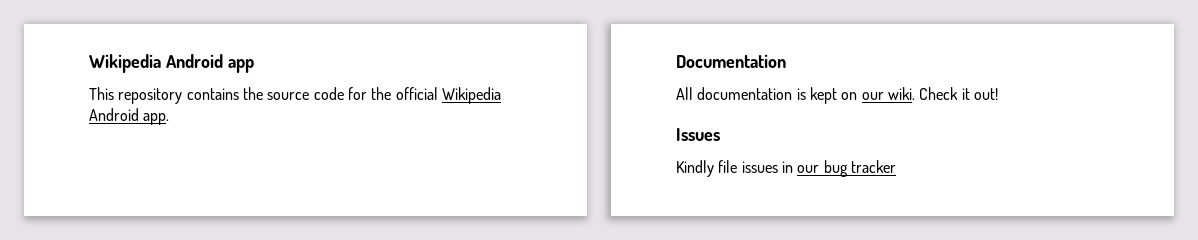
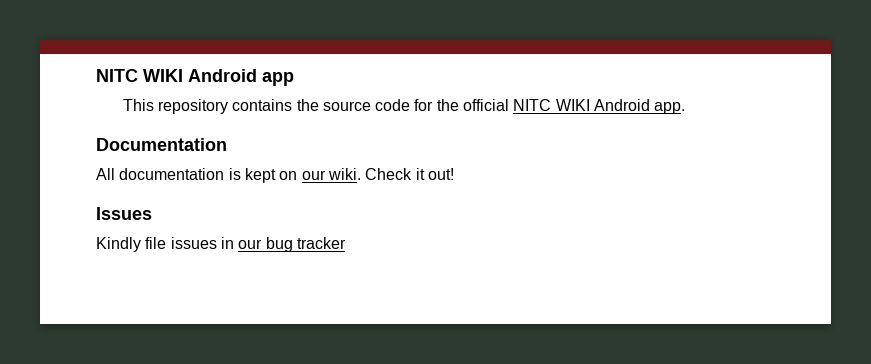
- Wikipedia Android app
+ NITC WIKI Android app
- This repository contains the source code for the official Wikipedia Android app.
+ This repository contains the source code for the official NITC WIKI Android app.

